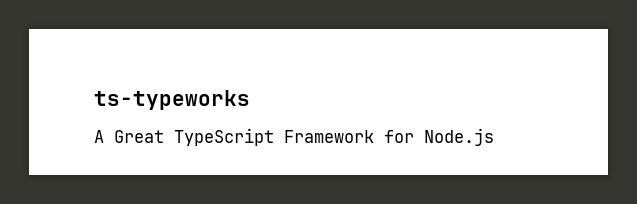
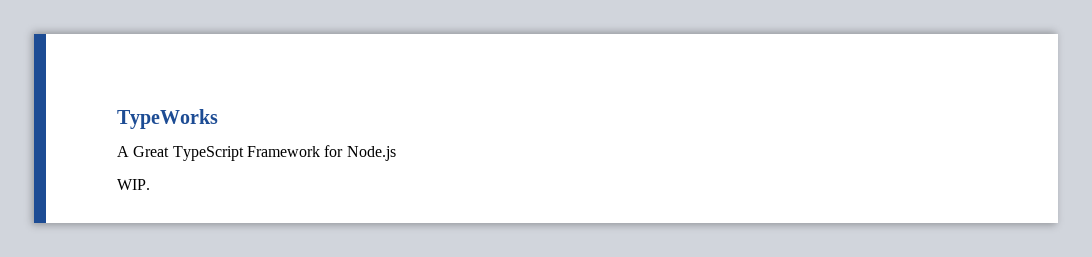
- ts-typeworks
+ TypeWorks
+ WIP.

